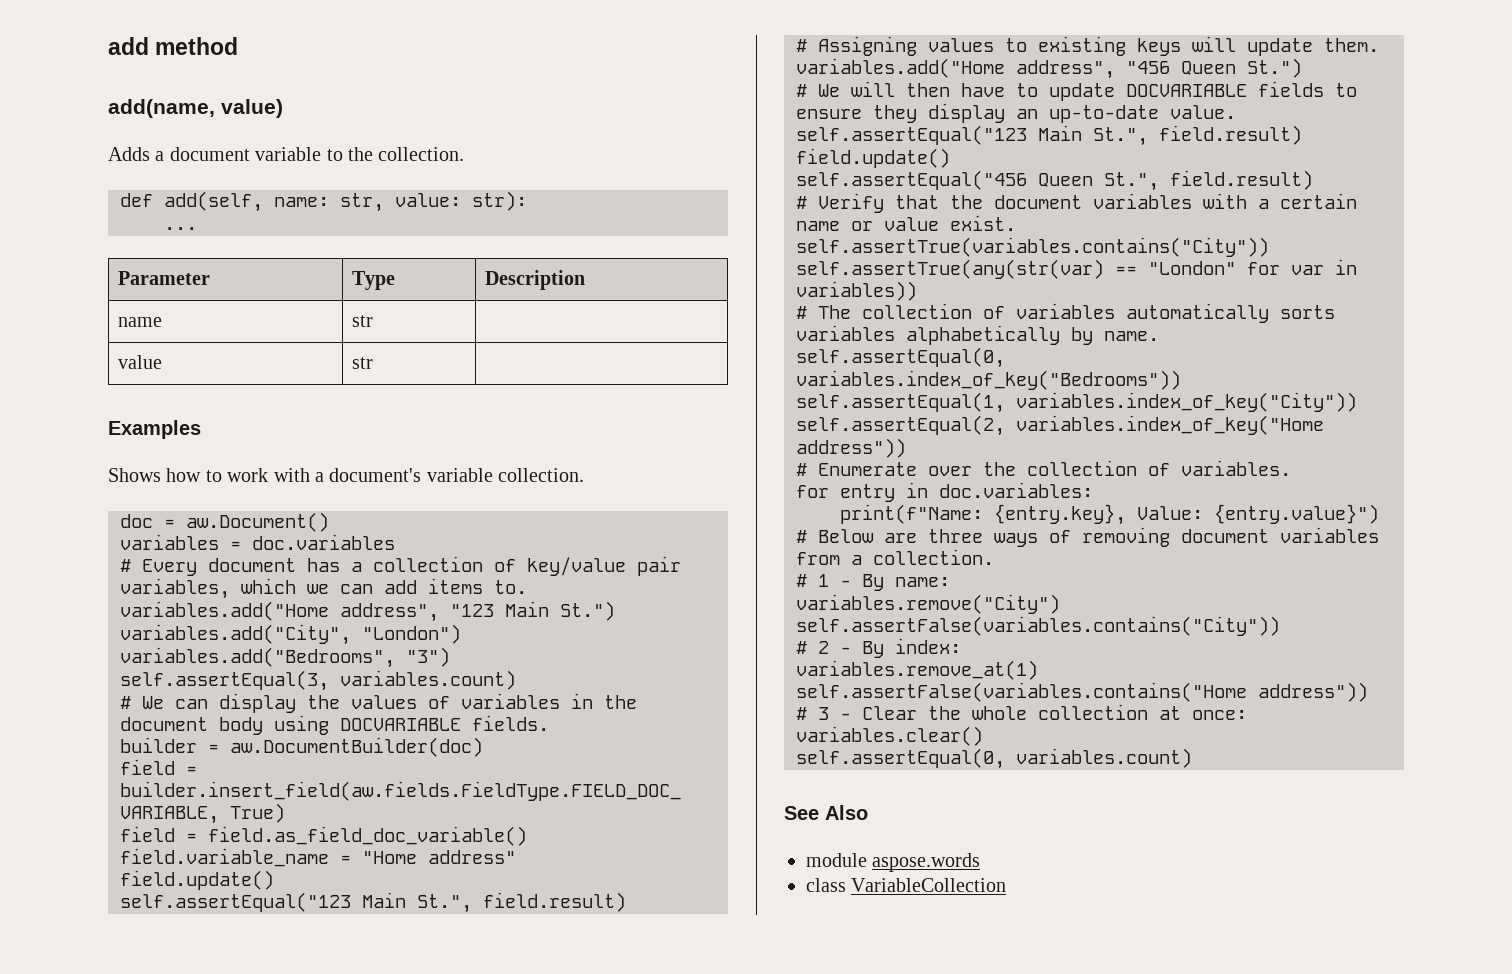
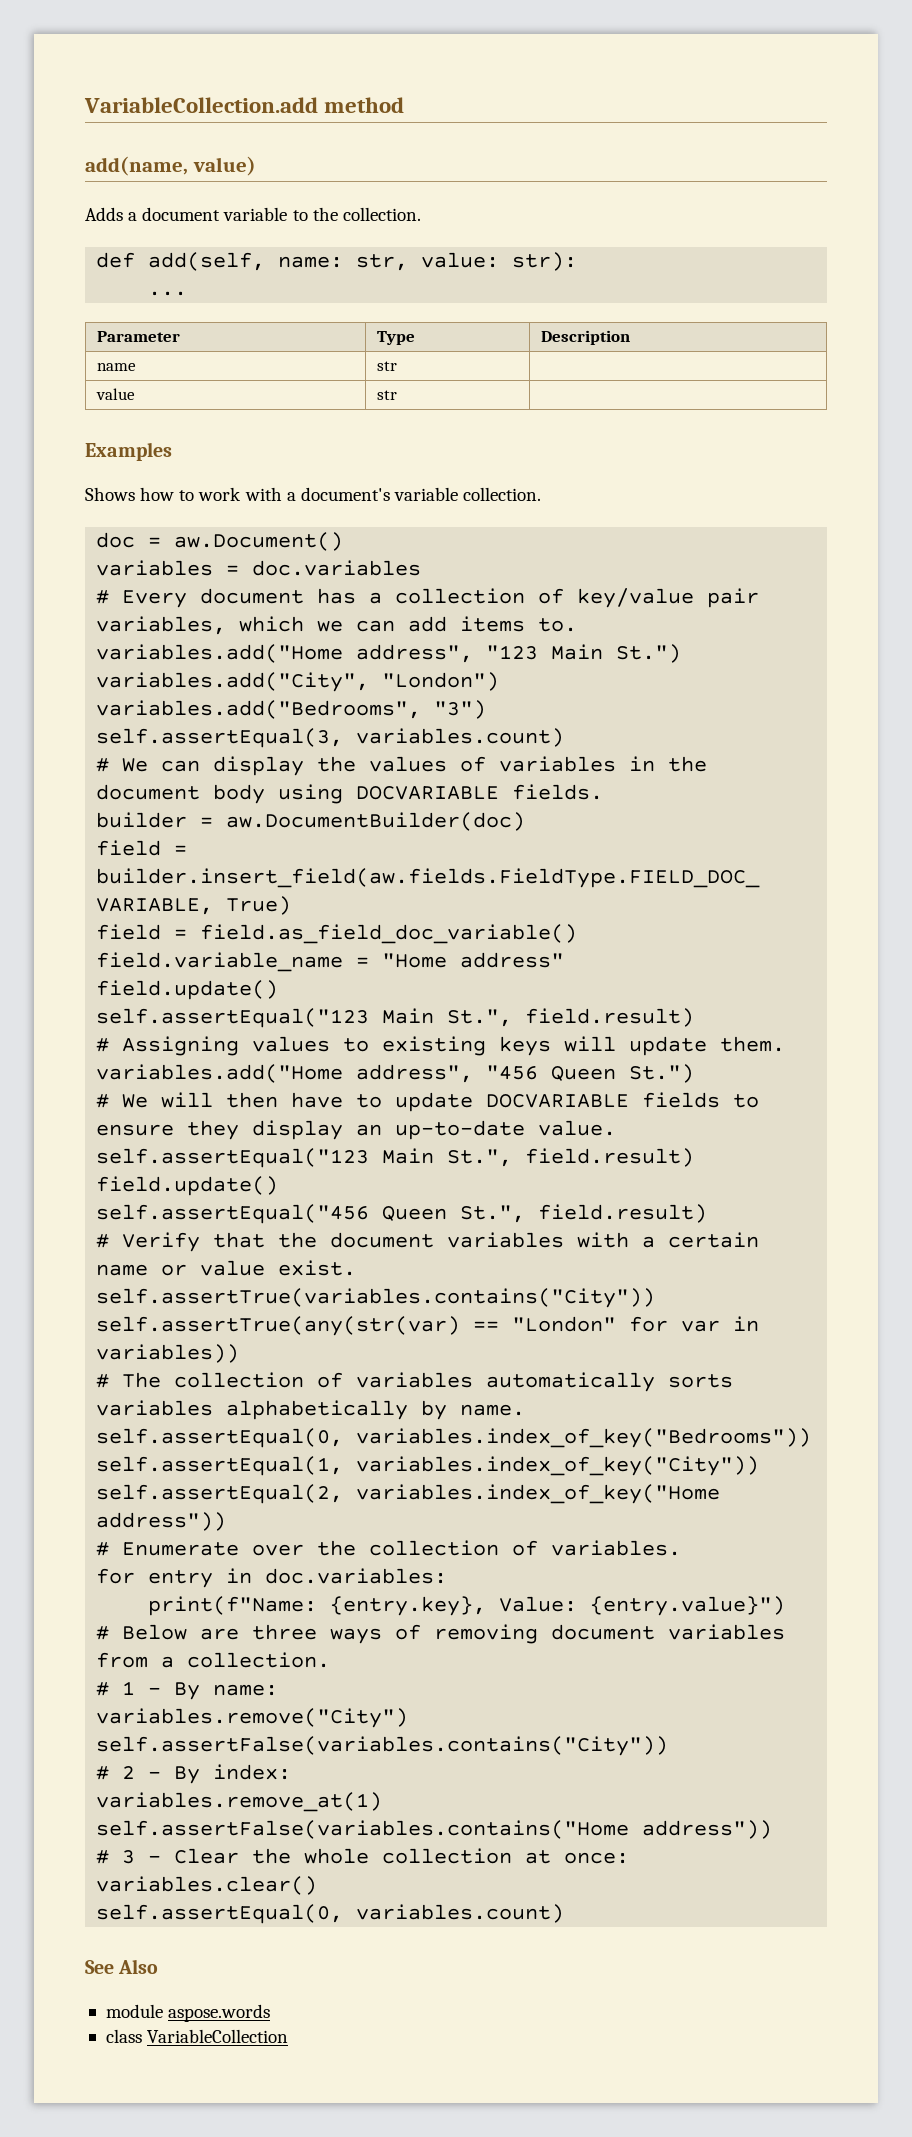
- add method
+ VariableCollection.add method

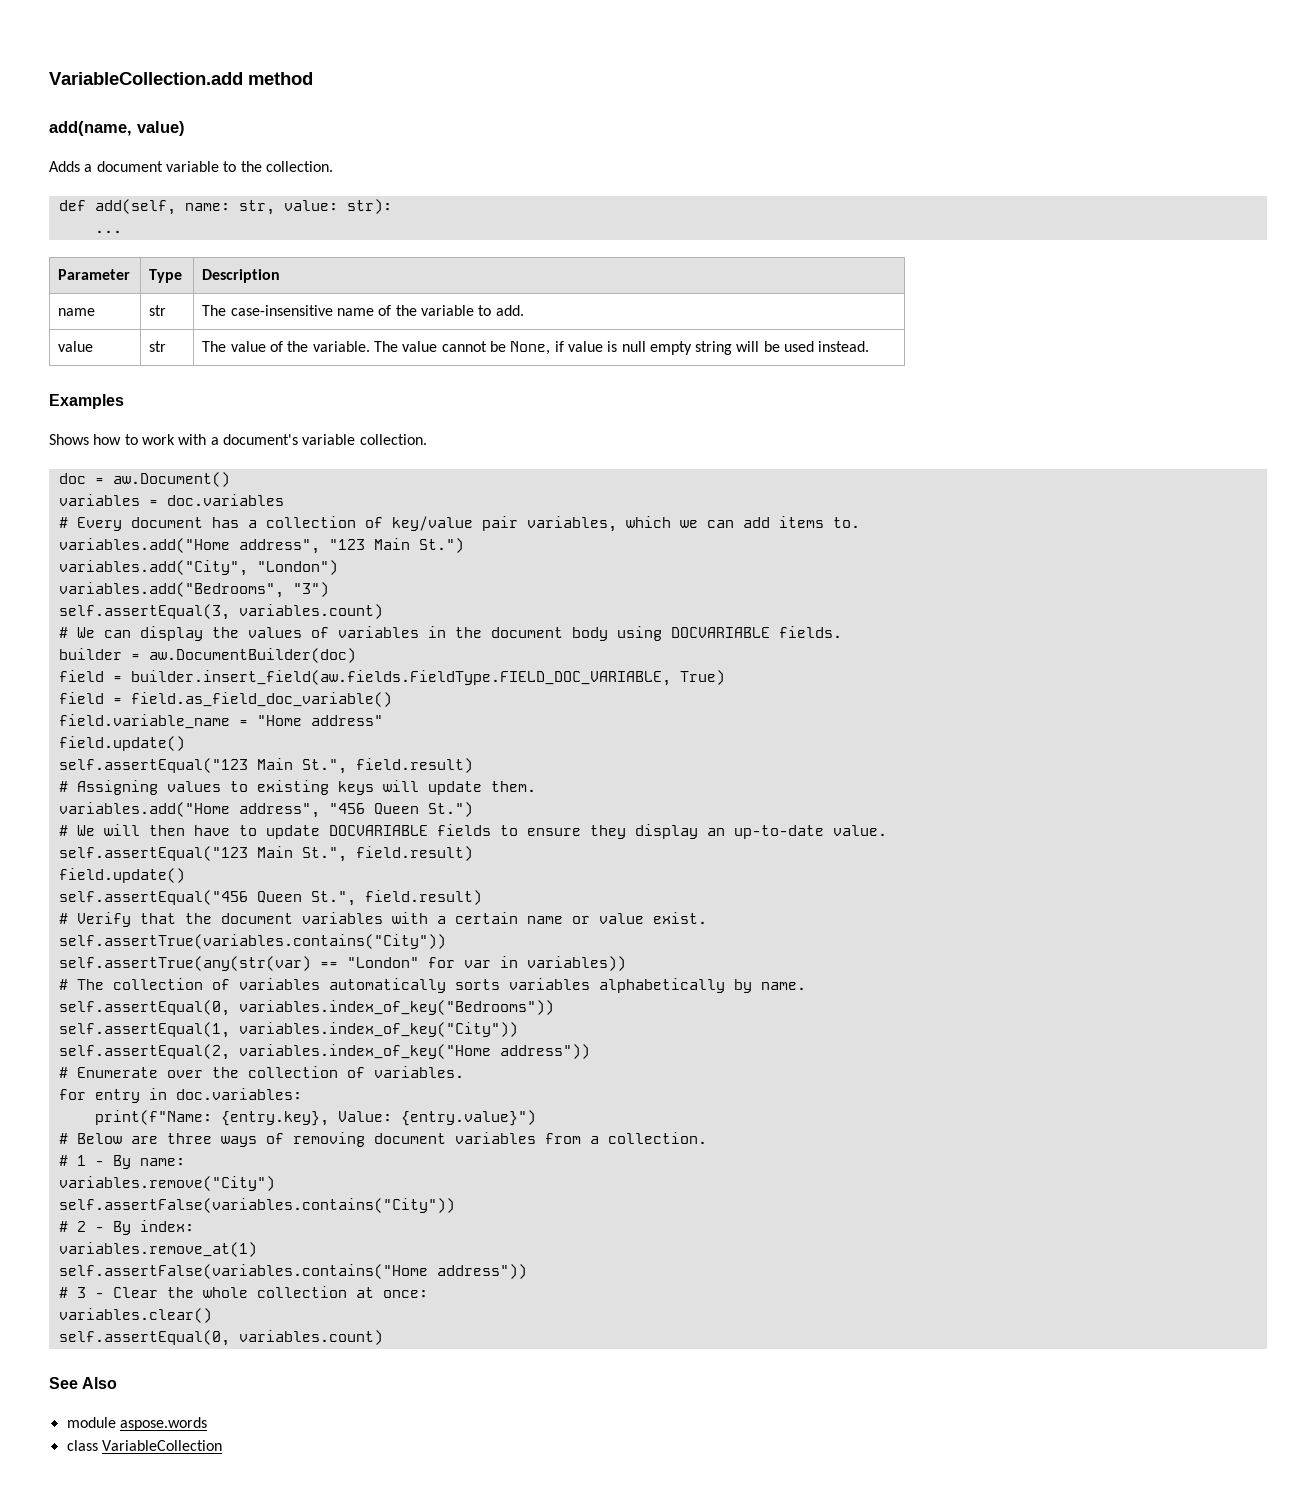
- name | str |
- value | str |
+ name | str | The case-insensitive name of the variable to add.
+ value | str | The value of the variable. The value cannot be None, if value is null empty string will be used instead.

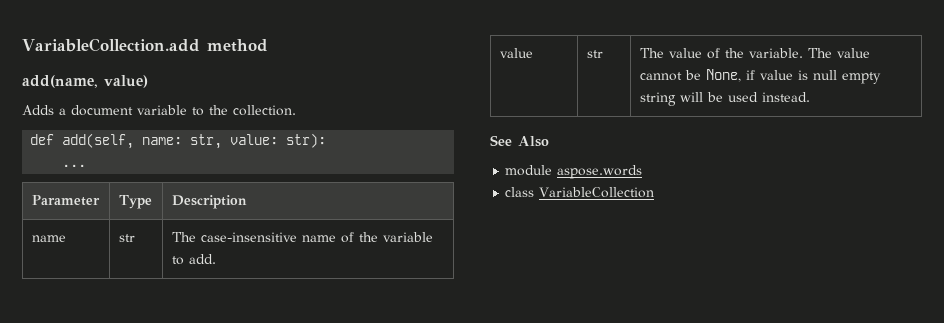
- Examples
- Shows how to work with a document's variable collection.
- doc = aw.Document()
- variables = doc.variables
- # Every document has a collection of key/value pair variables, which we can add items to.
- variables.add("Home address", "123 Main St.")
- variables.add("City", "London")
- variables.add("Bedrooms", "3")
- self.assertEqual(3, variables.count)
- # We can display the values of variables in the document body using DOCVARIABLE fields.
- builder = aw.DocumentBuilder(doc)
- field = builder.insert_field(aw.fields.FieldType.FIELD_DOC_VARIABLE, True)
- field = field.as_field_doc_variable()
- field.variable_name = "Home address"
- field.update()
- self.assertEqual("123 Main St.", field.result)
- # Assigning values to existing keys will update them.
- variables.add("Home address", "456 Queen St.")
- # We will then have to update DOCVARIABLE fields to ensure they display an up-to-date value.
- self.assertEqual("123 Main St.", field.result)
- field.update()
- self.assertEqual("456 Queen St.", field.result)
- # Verify that the document variables with a certain name or value exist.
- self.assertTrue(variables.contains("City"))
- self.assertTrue(any(str(var) == "London" for var in variables))
- # The collection of variables automatically sorts variables alphabetically by name.
- self.assertEqual(0, variables.index_of_key("Bedrooms"))
- self.assertEqual(1, variables.index_of_key("City"))
- self.assertEqual(2, variables.index_of_key("Home address"))
- # Enumerate over the collection of variables.
- for entry in doc.variables:
- print(f"Name: {entry.key}, Value: {entry.value}")
- # Below are three ways of removing document variables from a collection.
- # 1 - By name:
- variables.remove("City")
- self.assertFalse(variables.contains("City"))
- # 2 - By index:
- variables.remove_at(1)
- self.assertFalse(variables.contains("Home address"))
- # 3 - Clear the whole collection at once:
- variables.clear()
- self.assertEqual(0, variables.count)

